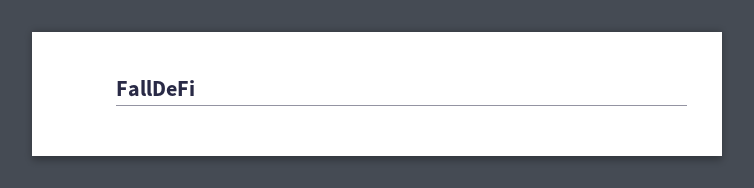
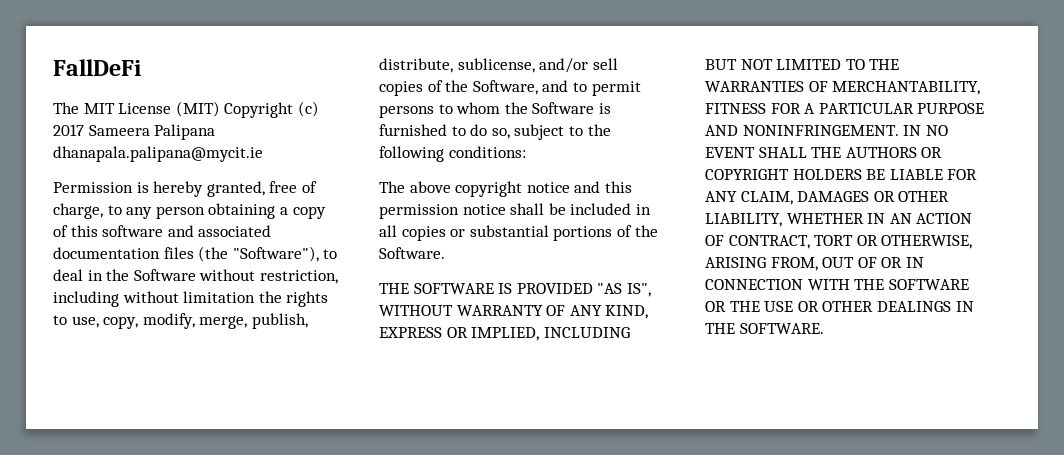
+ The MIT License (MIT) Copyright (c) 2017 Sameera Palipana dhanapala.palipana@mycit.ie
+ Permission is hereby granted, free of charge, to any person obtaining a copy of this software and associated documentation files (the "Software"), to deal in the Software without restriction, including without limitation the rights to use, copy, modify, merge, publish, distribute, sublicense, and/or sell copies of the Software, and to permit persons to whom the Software is furnished to do so, subject to the following conditions:
+ The above copyright notice and this permission notice shall be included in all copies or substantial portions of the Software.
+ THE SOFTWARE IS PROVIDED "AS IS", WITHOUT WARRANTY OF ANY KIND, EXPRESS OR IMPLIED, INCLUDING BUT NOT LIMITED TO THE WARRANTIES OF MERCHANTABILITY, FITNESS FOR A PARTICULAR PURPOSE AND NONINFRINGEMENT. IN NO EVENT SHALL THE AUTHORS OR COPYRIGHT HOLDERS BE LIABLE FOR ANY CLAIM, DAMAGES OR OTHER LIABILITY, WHETHER IN AN ACTION OF CONTRACT, TORT OR OTHERWISE, ARISING FROM, OUT OF OR IN CONNECTION WITH THE SOFTWARE OR THE USE OR OTHER DEALINGS IN THE SOFTWARE.

